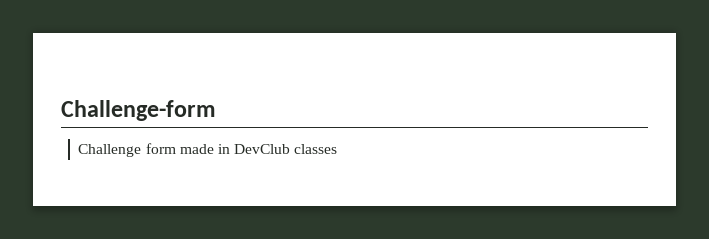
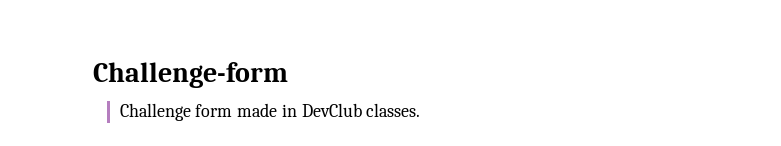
- Challenge form made in DevClub classes
+ Challenge form made in DevClub classes.

